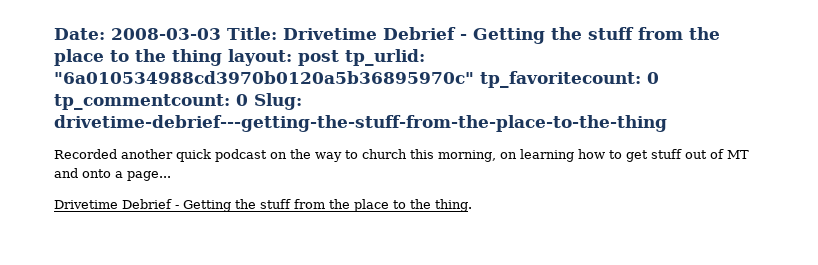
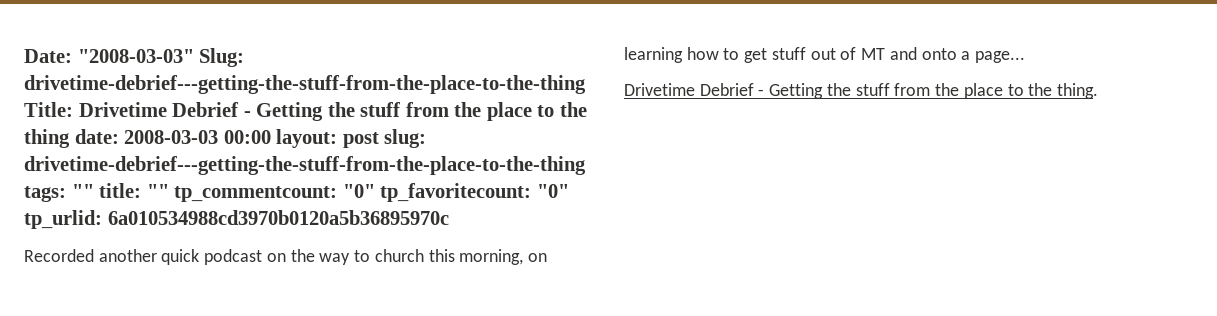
- Date: 2008-03-03 Title: Drivetime Debrief - Getting the stuff from the place to the thing layout: post tp_urlid: "6a010534988cd3970b0120a5b36895970c" tp_favoritecount: 0 tp_commentcount: 0 Slug: drivetime-debrief---getting-the-stuff-from-the-place-to-the-thing
+ Date: "2008-03-03" Slug: drivetime-debrief---getting-the-stuff-from-the-place-to-the-thing Title: Drivetime Debrief - Getting the stuff from the place to the thing date: 2008-03-03 00:00 layout: post slug: drivetime-debrief---getting-the-stuff-from-the-place-to-the-thing tags: "" title: "" tp_commentcount: "0" tp_favoritecount: "0" tp_urlid: 6a010534988cd3970b0120a5b36895970c

